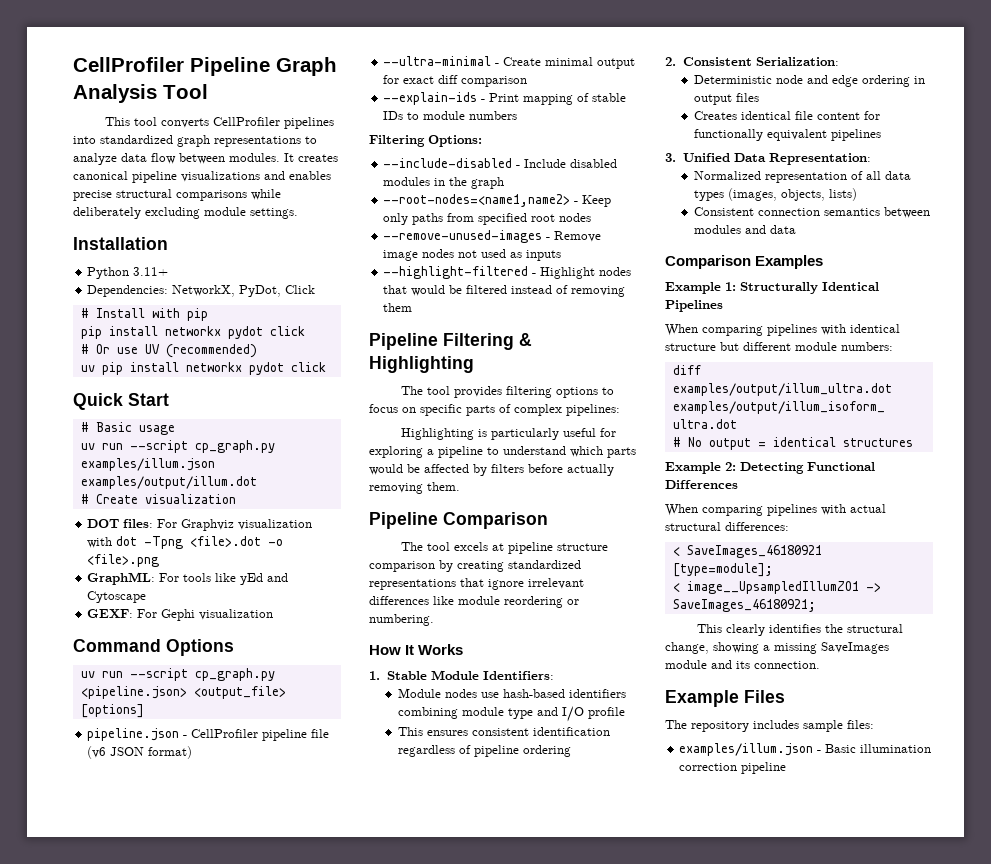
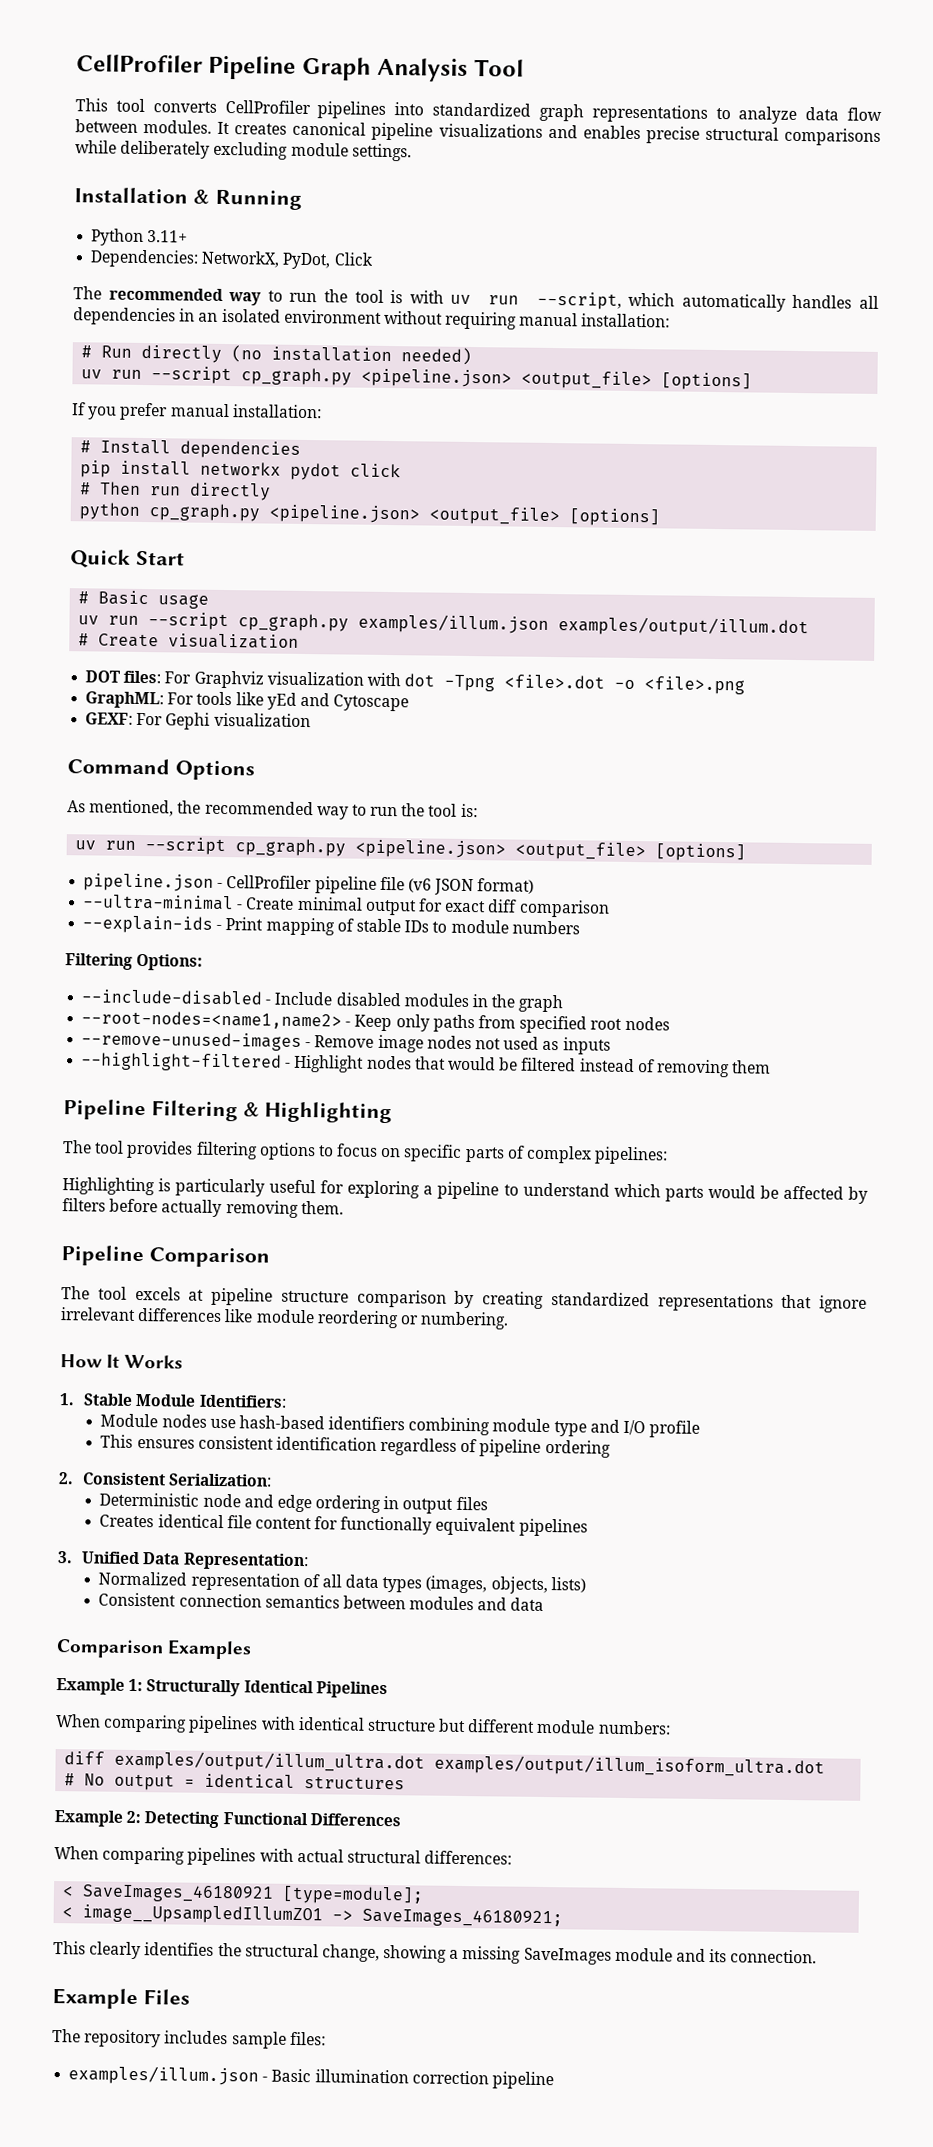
- Installation
+ Installation & Running
+ The recommended way to run the tool is with uv run --script, which automatically handles all dependencies in an isolated environment without requiring manual installation:
+ # Run directly (no installation needed)
+ uv run --script cp_graph.py <pipeline.json> <output_file> [options]
+ If you prefer manual installation:
- # Install with pip
+ # Install dependencies
- # Or use UV (recommended)
- uv pip install networkx pydot click
+ # Then run directly
+ python cp_graph.py <pipeline.json> <output_file> [options]
+ As mentioned, the recommended way to run the tool is:

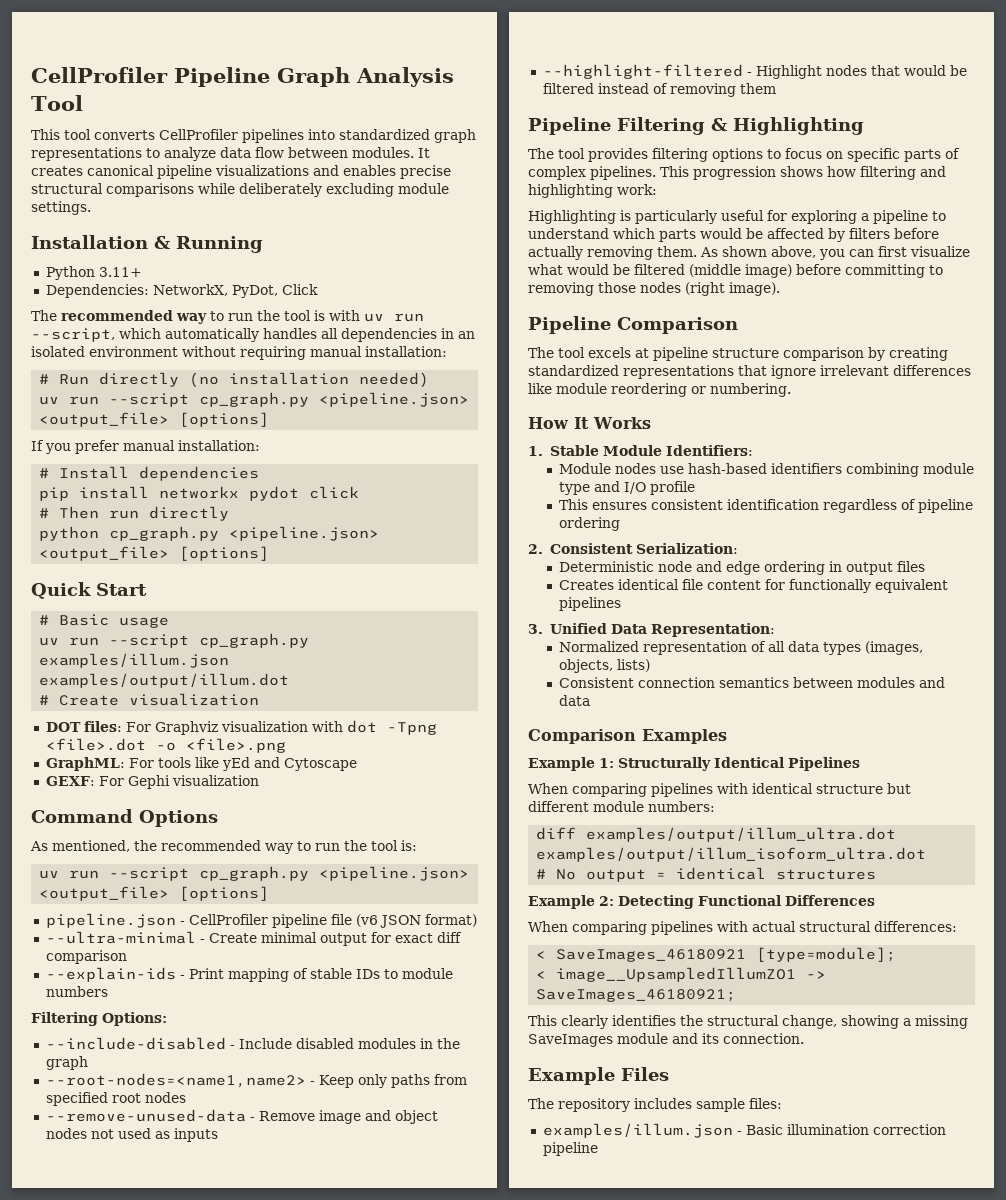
- --remove-unused-images - Remove image nodes not used as inputs
+ --remove-unused-data - Remove image and object nodes not used as inputs
- The tool provides filtering options to focus on specific parts of complex pipelines:
+ The tool provides filtering options to focus on specific parts of complex pipelines. This progression shows how filtering and highlighting work:
+ As shown above, you can first visualize what would be filtered (middle image) before committing to removing those nodes (right image).

